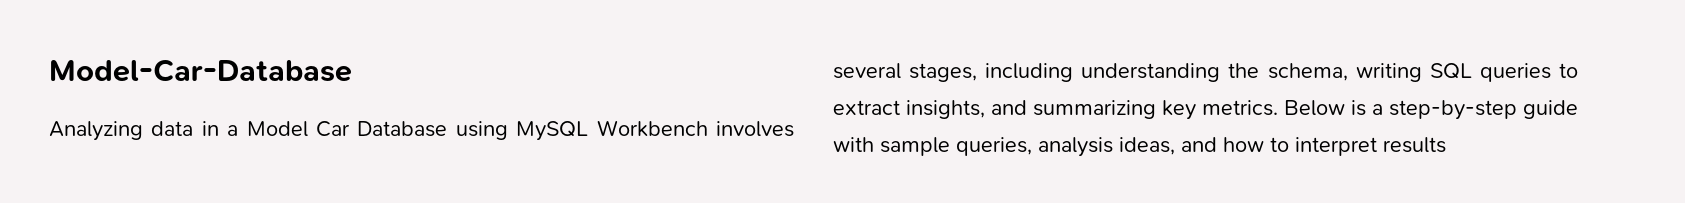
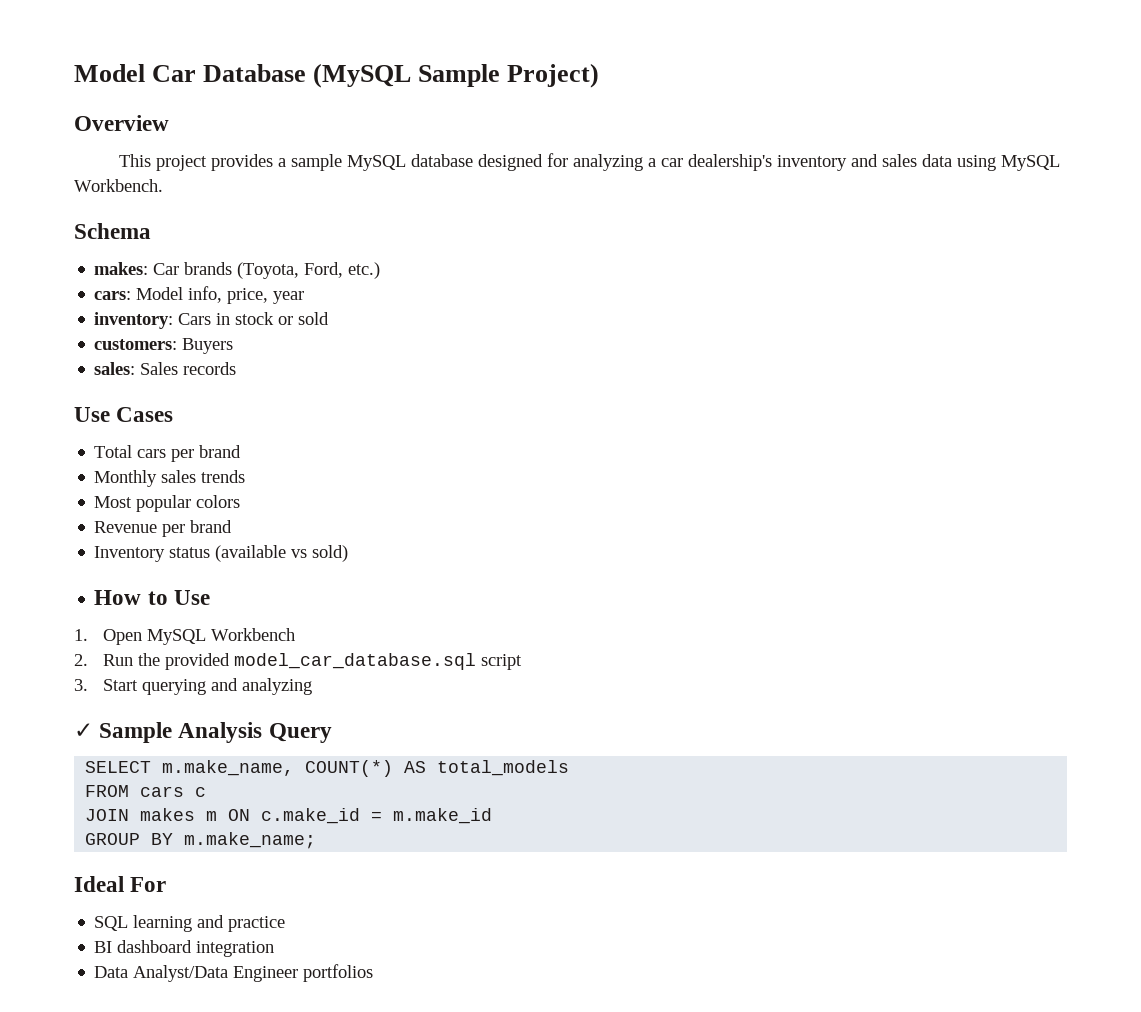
- Model-Car-Database
- Analyzing data in a Model Car Database using MySQL Workbench involves several stages, including understanding the schema, writing SQL queries to extract insights, and summarizing key metrics. Below is a step-by-step guide with sample queries, analysis ideas, and how to interpret results
+ Model Car Database (MySQL Sample Project)
+ Overview
+ This project provides a sample MySQL database designed for analyzing a car dealership's inventory and sales data using MySQL Workbench.
+ Schema
+ makes: Car brands (Toyota, Ford, etc.)
+ cars: Model info, price, year
+ inventory: Cars in stock or sold
+ customers: Buyers
+ sales: Sales records
+ Use Cases
+ Total cars per brand
+ Monthly sales trends
+ Most popular colors
+ Revenue per brand
+ Inventory status (available vs sold)
+ How to Use
+ 1. Open MySQL Workbench
+ 2. Run the provided model_car_database.sql script
+ 3. Start querying and analyzing
+ ✓ Sample Analysis Query
+ SELECT m.make_name, COUNT(*) AS total_models
+ FROM cars c
+ JOIN makes m ON c.make_id = m.make_id
+ GROUP BY m.make_name;
+ Ideal For
+ SQL learning and practice
+ BI dashboard integration
+ Data Analyst/Data Engineer portfolios

